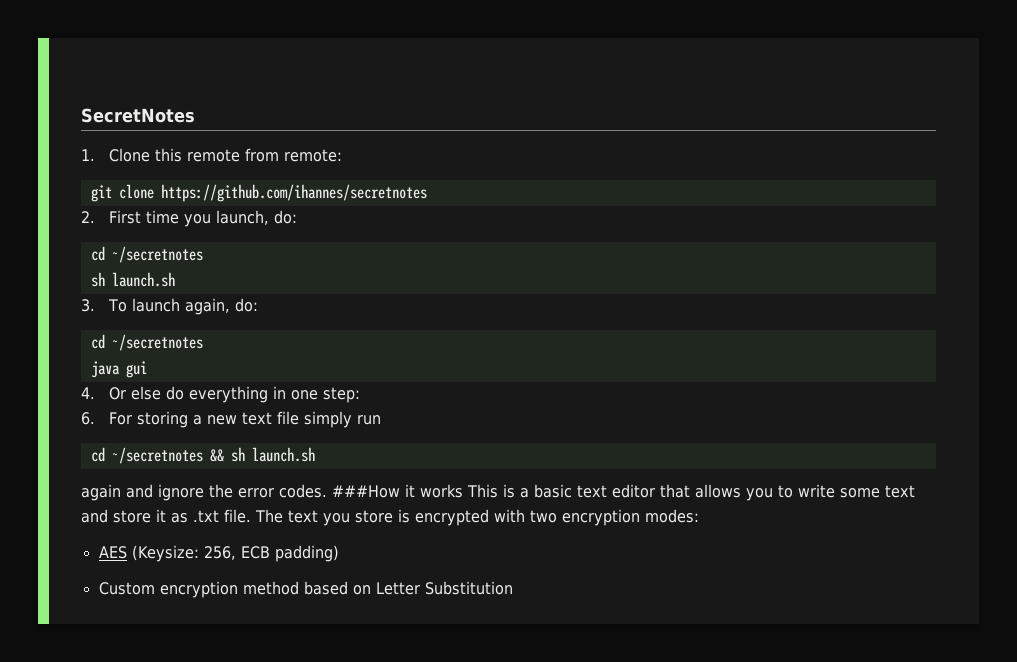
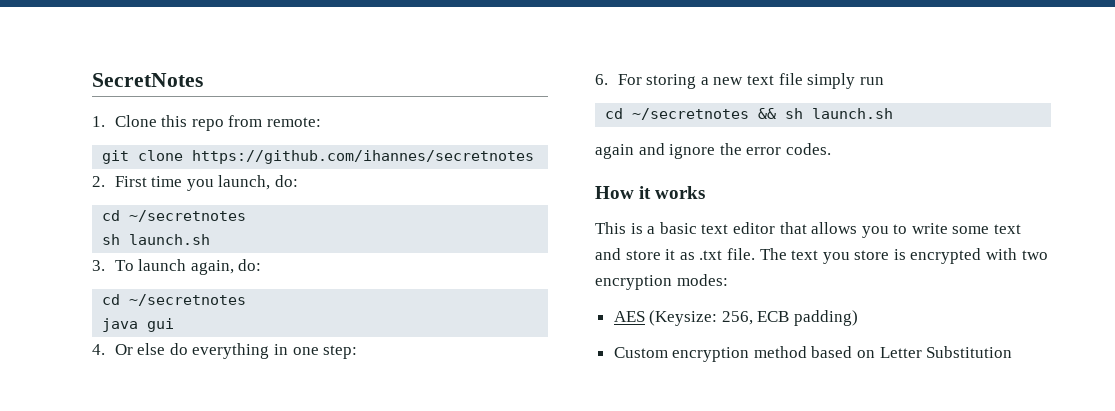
- 1. Clone this remote from remote:
+ 1. Clone this repo from remote:
- again and ignore the error codes. ###How it works This is a basic text editor that allows you to write some text and store it as .txt file.
+ again and ignore the error codes.
+ How it works
+ This is a basic text editor that allows you to write some text and store it as .txt file.

